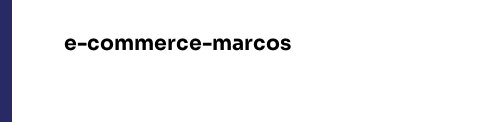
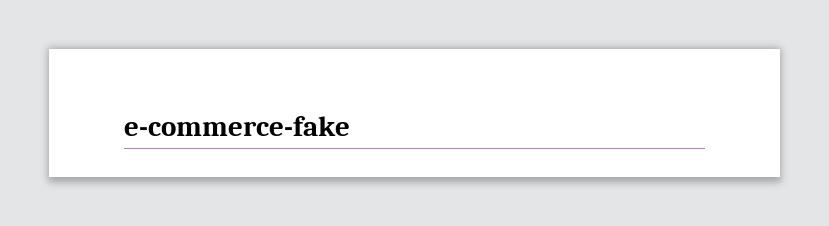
- e-commerce-marcos
+ e-commerce-fake

